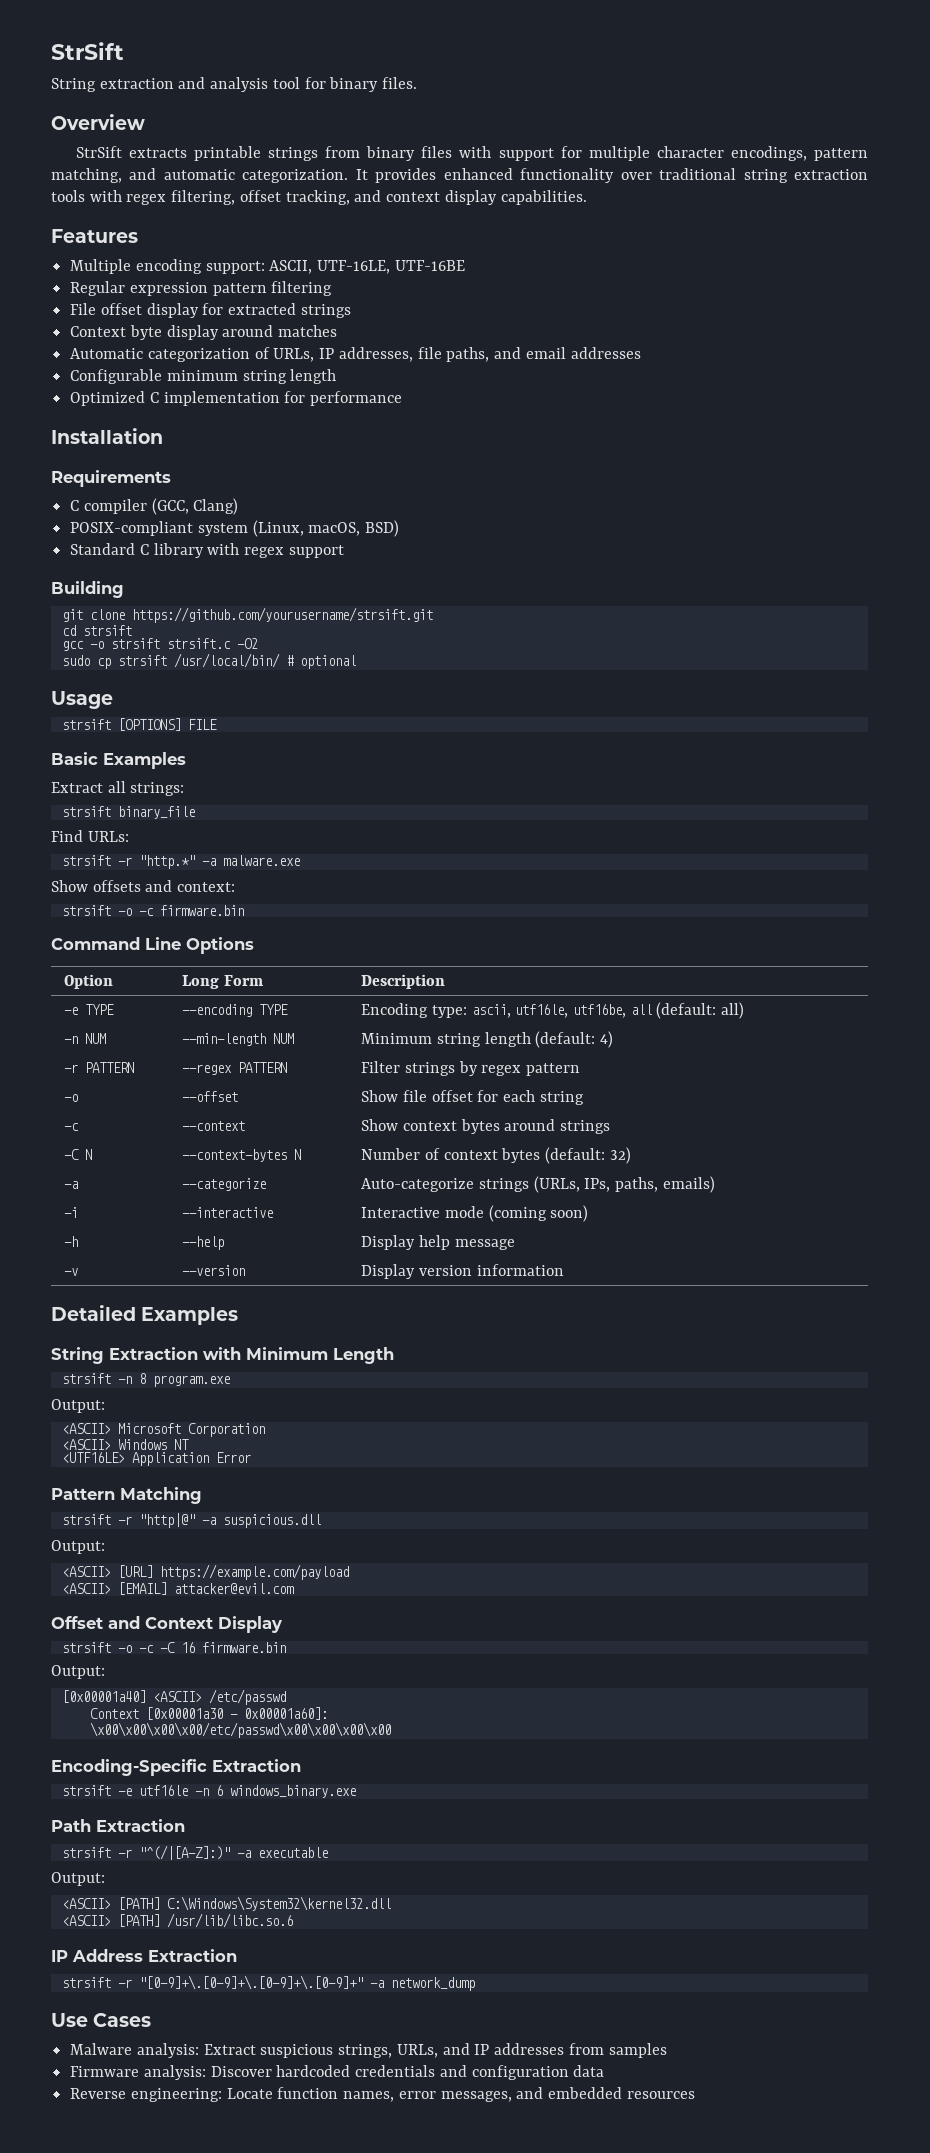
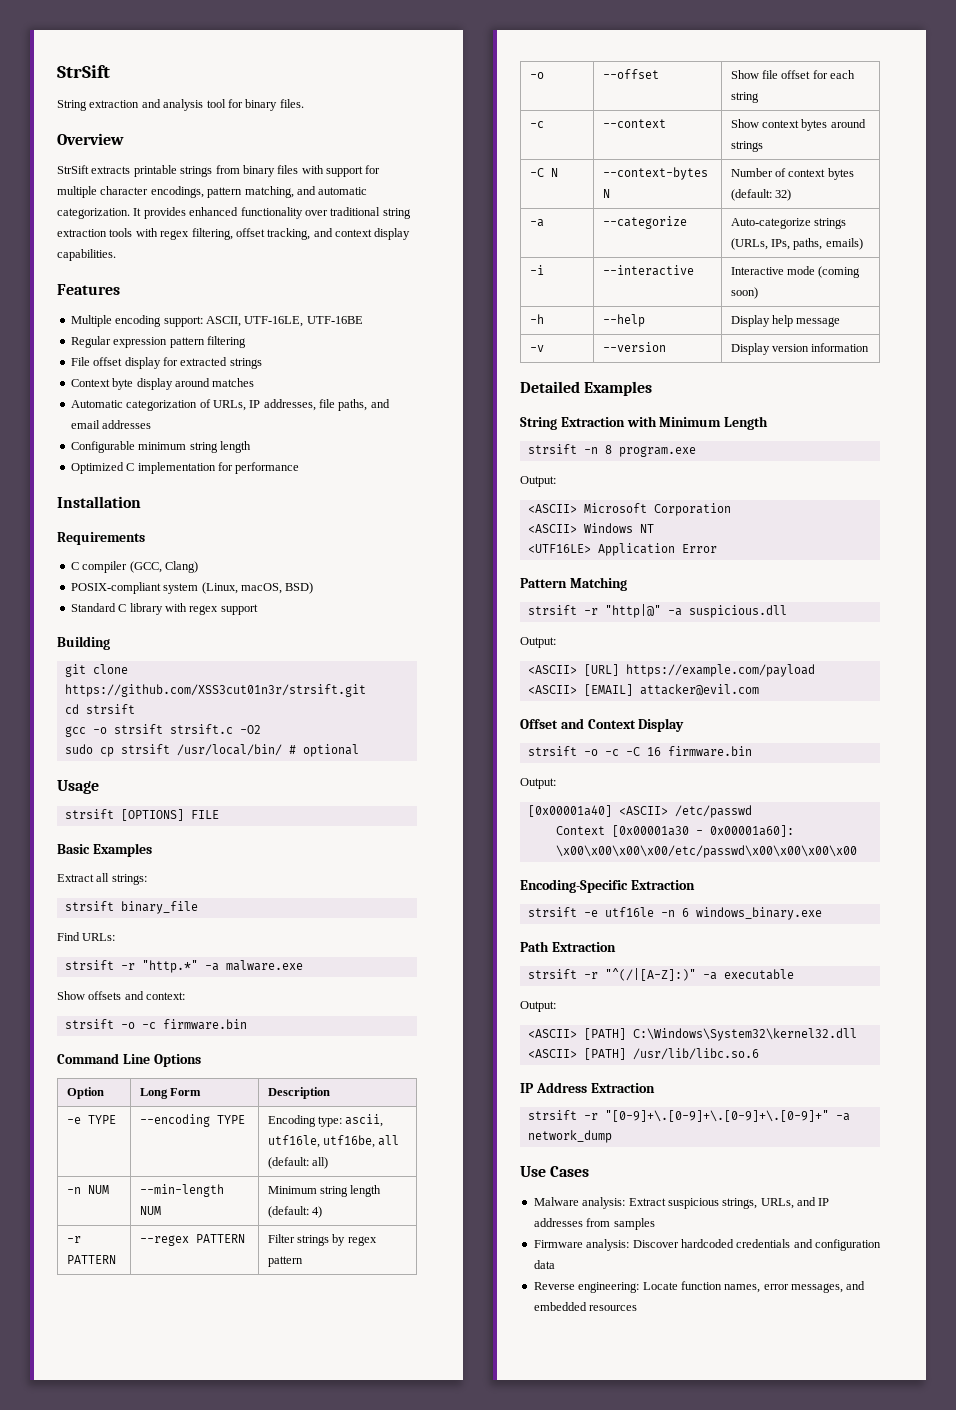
- git clone https://github.com/yourusername/strsift.git
+ git clone https://github.com/XSS3cut01n3r/strsift.git

